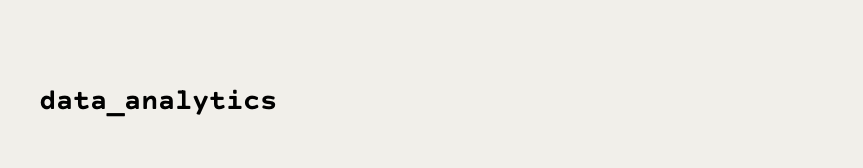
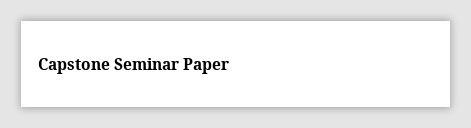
- data_analytics
+ Capstone Seminar Paper

